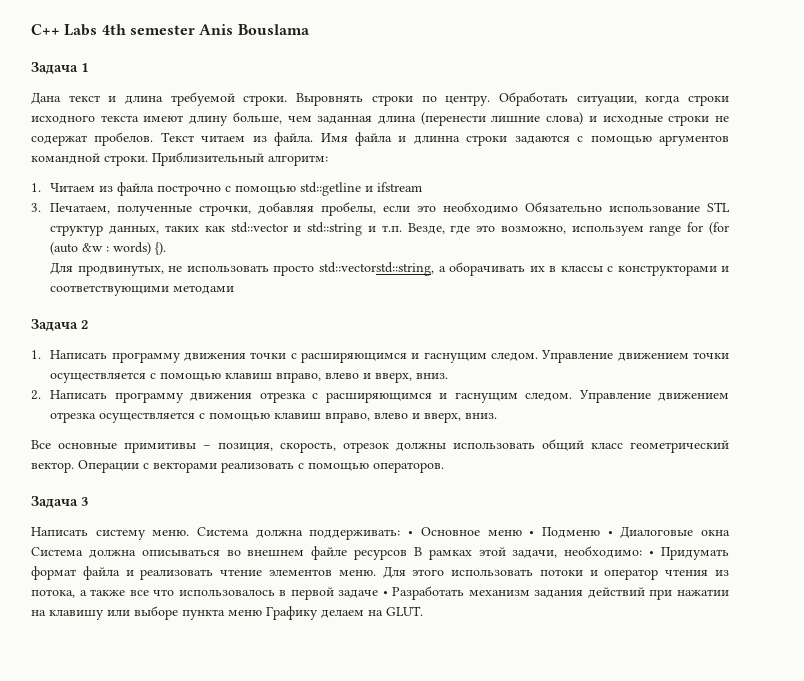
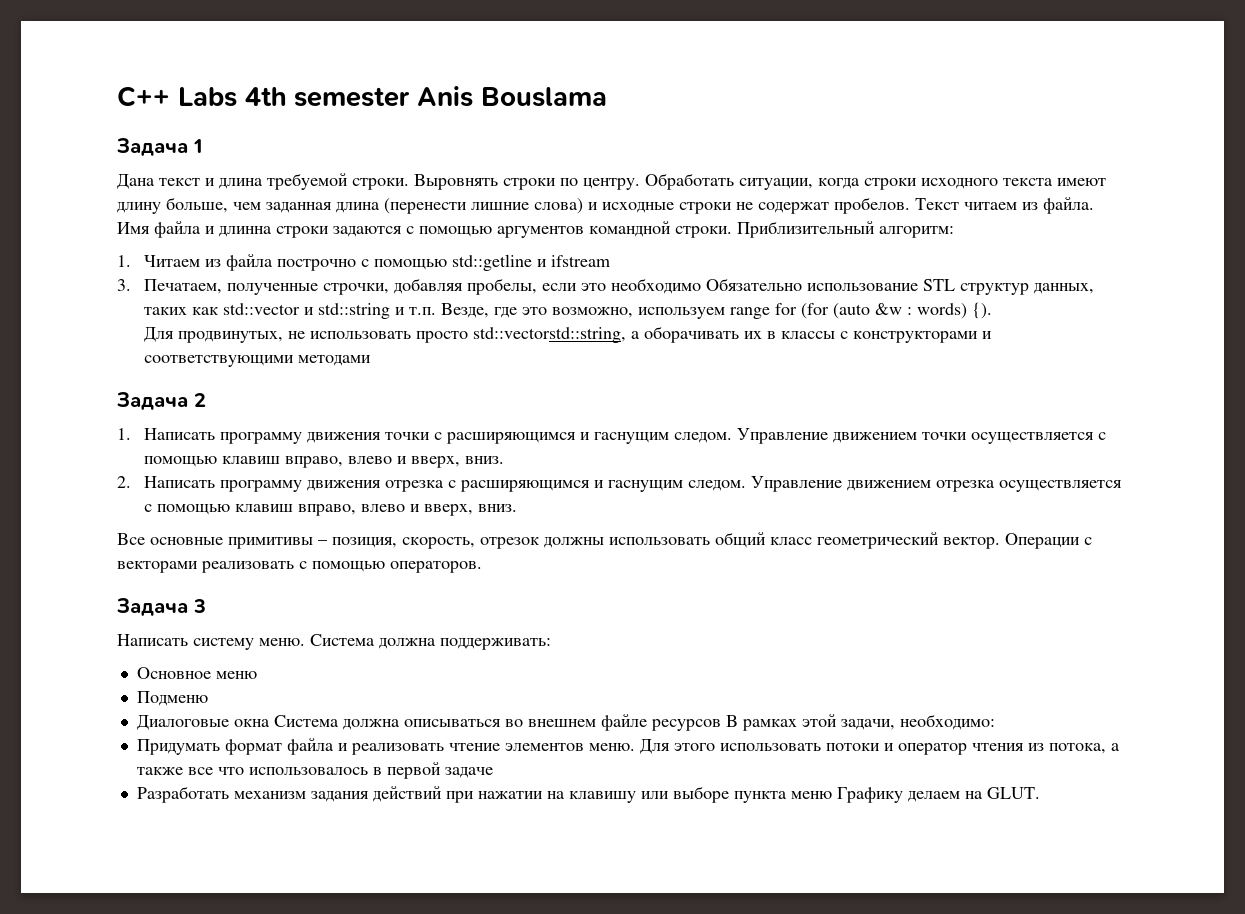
- Система должна поддерживать: • Основное меню • Подменю • Диалоговые окна Система должна описываться во внешнем файле ресурсов В рамках этой задачи, необходимо: • Придумать формат файла и реализовать чтение элементов меню.
+ Система должна поддерживать:
+ Основное меню
+ Подменю
+ Диалоговые окна Система должна описываться во внешнем файле ресурсов В рамках этой задачи, необходимо:
+ Придумать формат файла и реализовать чтение элементов меню.
- Для этого использовать потоки и оператор чтения из потока, а также все что использовалось в первой задаче • Разработать механизм задания действий при нажатии на клавишу или выборе пункта меню Графику делаем на GLUT.
+ Для этого использовать потоки и оператор чтения из потока, а также все что использовалось в первой задаче
+ Разработать механизм задания действий при нажатии на клавишу или выборе пункта меню Графику делаем на GLUT.

